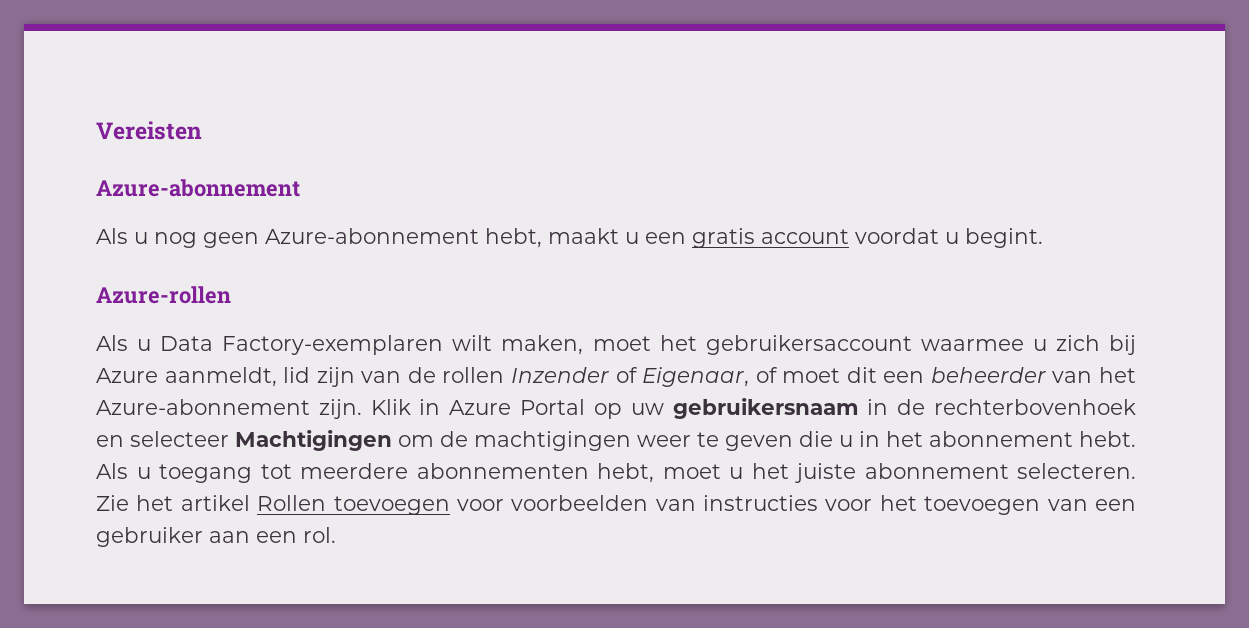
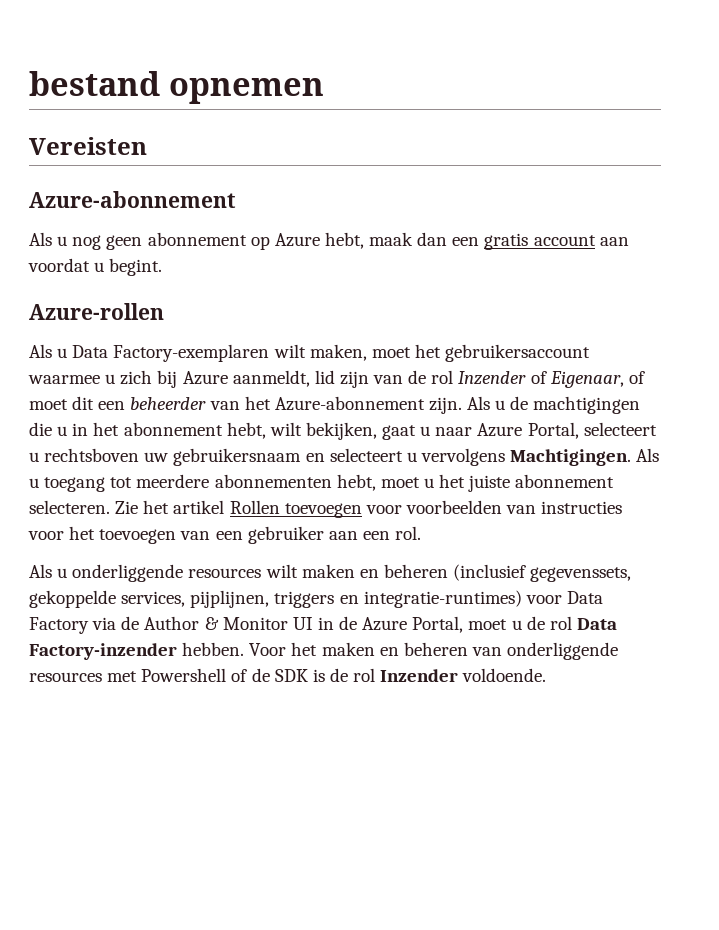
+ bestand opnemen
- Als u nog geen Azure-abonnement hebt, maakt u een gratis account voordat u begint.
+ Als u nog geen abonnement op Azure hebt, maak dan een gratis account aan voordat u begint.
- Als u Data Factory-exemplaren wilt maken, moet het gebruikersaccount waarmee u zich bij Azure aanmeldt, lid zijn van de rollen Inzender of Eigenaar, of moet dit een beheerder van het Azure-abonnement zijn.
+ Als u Data Factory-exemplaren wilt maken, moet het gebruikersaccount waarmee u zich bij Azure aanmeldt, lid zijn van de rol Inzender of Eigenaar, of moet dit een beheerder van het Azure-abonnement zijn.
- Klik in Azure Portal op uw gebruikersnaam in de rechterbovenhoek en selecteer Machtigingen om de machtigingen weer te geven die u in het abonnement hebt.
+ Als u de machtigingen die u in het abonnement hebt, wilt bekijken, gaat u naar Azure Portal, selecteert u rechtsboven uw gebruikersnaam en selecteert u vervolgens Machtigingen.
+ Als u onderliggende resources wilt maken en beheren (inclusief gegevenssets, gekoppelde services, pijplijnen, triggers en integratie-runtimes) voor Data Factory via de Author & Monitor UI in de Azure Portal, moet u de rol Data Factory-inzender hebben. Voor het maken en beheren van onderliggende resources met Powershell of de SDK is de rol Inzender voldoende.

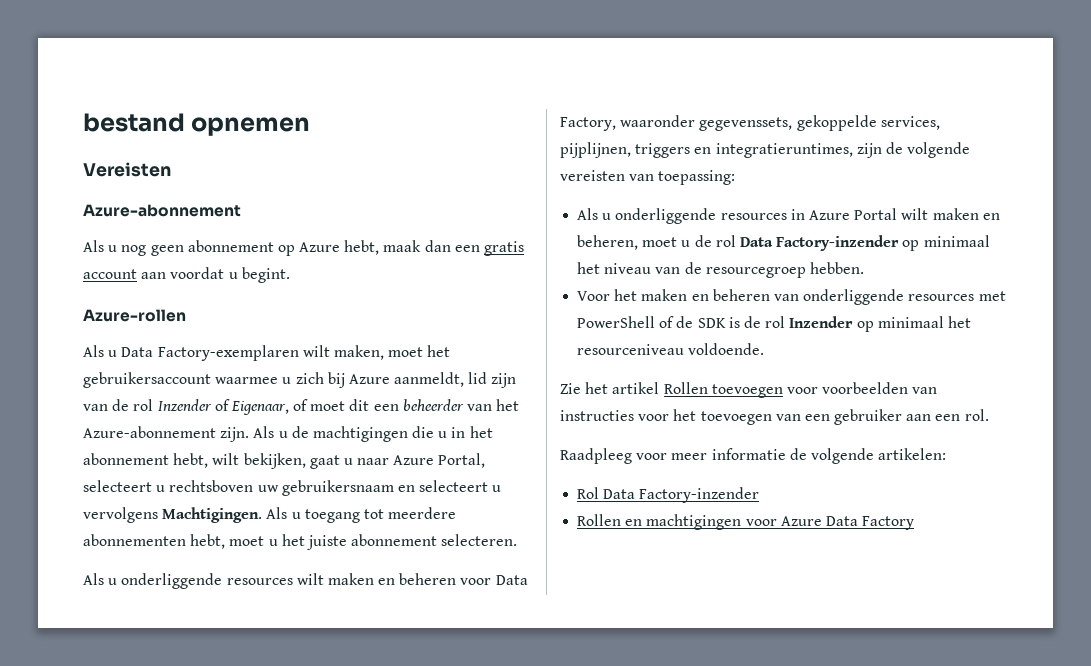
- Als u toegang tot meerdere abonnementen hebt, moet u het juiste abonnement selecteren. Zie het artikel Rollen toevoegen voor voorbeelden van instructies voor het toevoegen van een gebruiker aan een rol.
+ Als u toegang tot meerdere abonnementen hebt, moet u het juiste abonnement selecteren.
+ Als u onderliggende resources wilt maken en beheren voor Data Factory, waaronder gegevenssets, gekoppelde services, pijplijnen, triggers en integratieruntimes, zijn de volgende vereisten van toepassing:
+ Als u onderliggende resources in Azure Portal wilt maken en beheren, moet u de rol Data Factory-inzender op minimaal het niveau van de resourcegroep hebben.
+ Voor het maken en beheren van onderliggende resources met PowerShell of de SDK is de rol Inzender op minimaal het resourceniveau voldoende.
+ Zie het artikel Rollen toevoegen voor voorbeelden van instructies voor het toevoegen van een gebruiker aan een rol.
- Als u onderliggende resources wilt maken en beheren (inclusief gegevenssets, gekoppelde services, pijplijnen, triggers en integratie-runtimes) voor Data Factory via de Author & Monitor UI in de Azure Portal, moet u de rol Data Factory-inzender hebben. Voor het maken en beheren van onderliggende resources met Powershell of de SDK is de rol Inzender voldoende.
+ Raadpleeg voor meer informatie de volgende artikelen:
+ Rol Data Factory-inzender
+ Rollen en machtigingen voor Azure Data Factory

